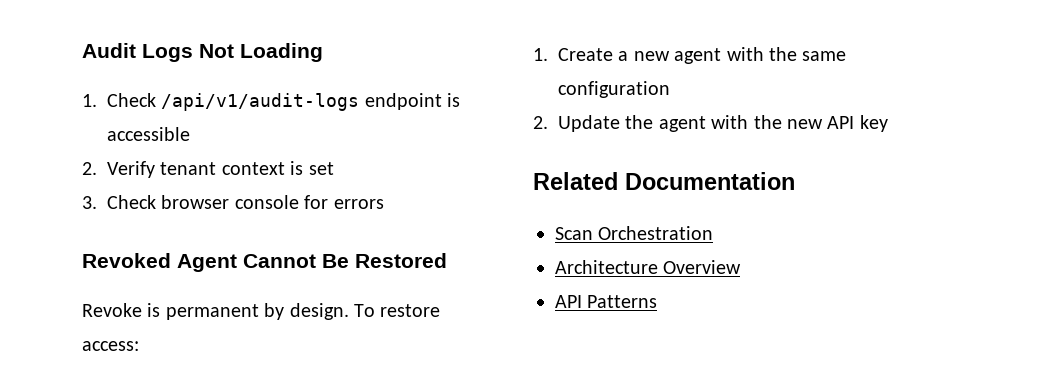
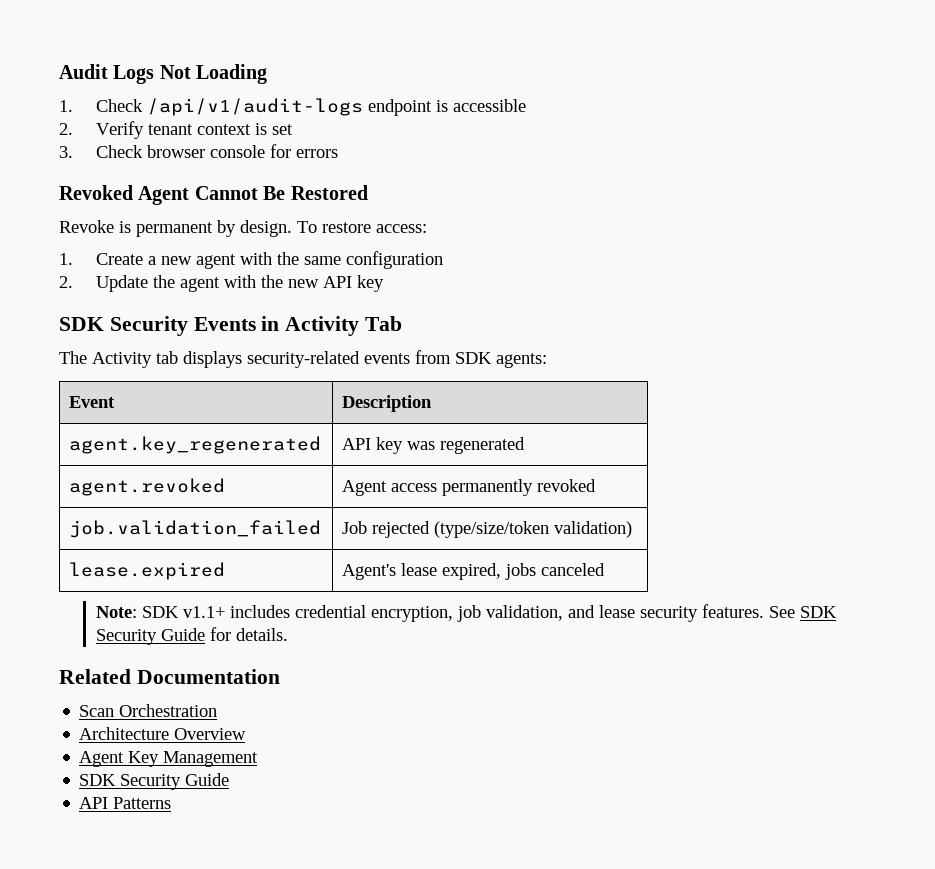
+ SDK Security Events in Activity Tab
+ The Activity tab displays security-related events from SDK agents:
+ Event | Description
+ agent.key_regenerated | API key was regenerated
+ agent.revoked | Agent access permanently revoked
+ job.validation_failed | Job rejected (type/size/token validation)
+ lease.expired | Agent's lease expired, jobs canceled
+ Note: SDK v1.1+ includes credential encryption, job validation, and lease security features. See SDK Security Guide for details.
+ Agent Key Management
+ SDK Security Guide

